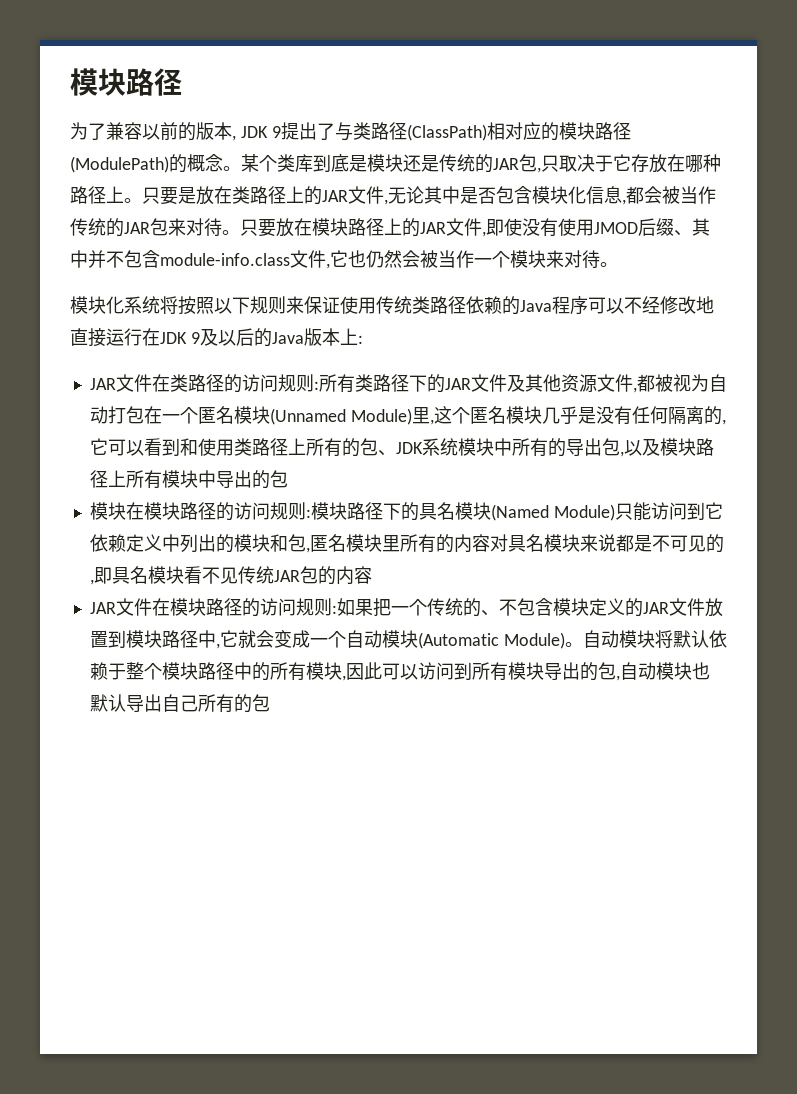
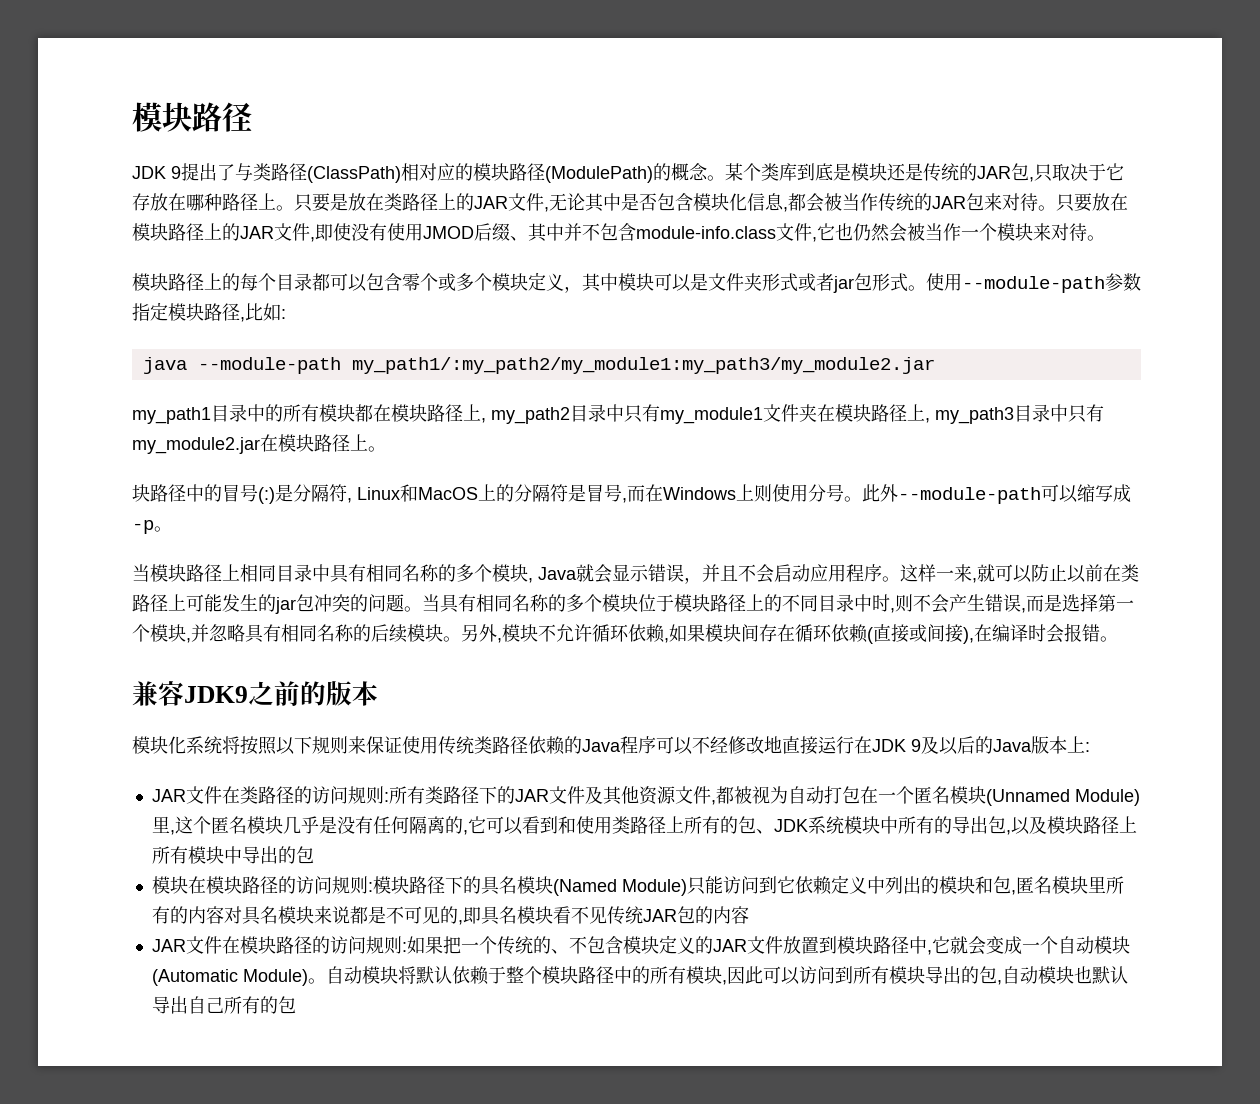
- 为了兼容以前的版本, JDK 9提出了与类路径(ClassPath)相对应的模块路径(ModulePath)的概念。
+ JDK 9提出了与类路径(ClassPath)相对应的模块路径(ModulePath)的概念。
+ 模块路径上的每个目录都可以包含零个或多个模块定义，其中模块可以是文件夹形式或者jar包形式。使用--module-path参数指定模块路径,比如:
+ java --module-path my_path1/:my_path2/my_module1:my_path3/my_module2.jar
+ my_path1目录中的所有模块都在模块路径上, my_path2目录中只有my_module1文件夹在模块路径上, my_path3目录中只有my_module2.jar在模块路径上。
+ 块路径中的冒号(:)是分隔符, Linux和MacOS上的分隔符是冒号,而在Windows上则使用分号。此外--module-path可以缩写成-p。
+ 当模块路径上相同目录中具有相同名称的多个模块, Java就会显示错误，并且不会启动应用程序。这样一来,就可以防止以前在类路径上可能发生的jar包冲突的问题。当具有相同名称的多个模块位于模块路径上的不同目录中时,则不会产生错误,而是选择第一个模块,并忽略具有相同名称的后续模块。另外,模块不允许循环依赖,如果模块间存在循环依赖(直接或间接),在编译时会报错。
+ 兼容JDK9之前的版本

